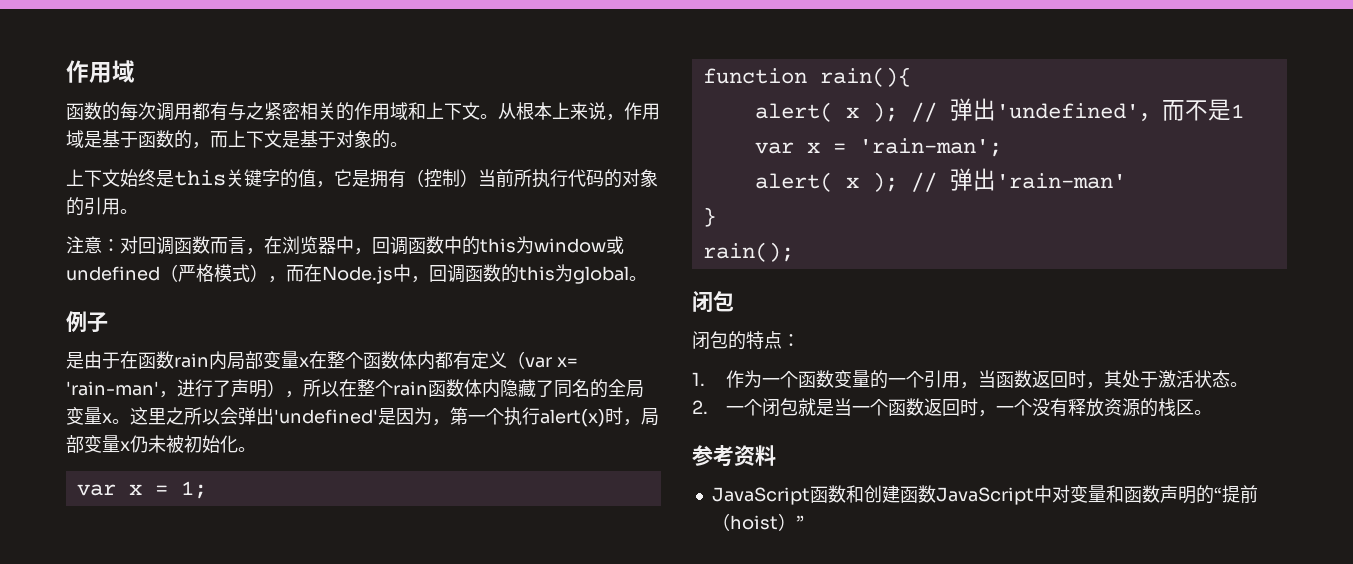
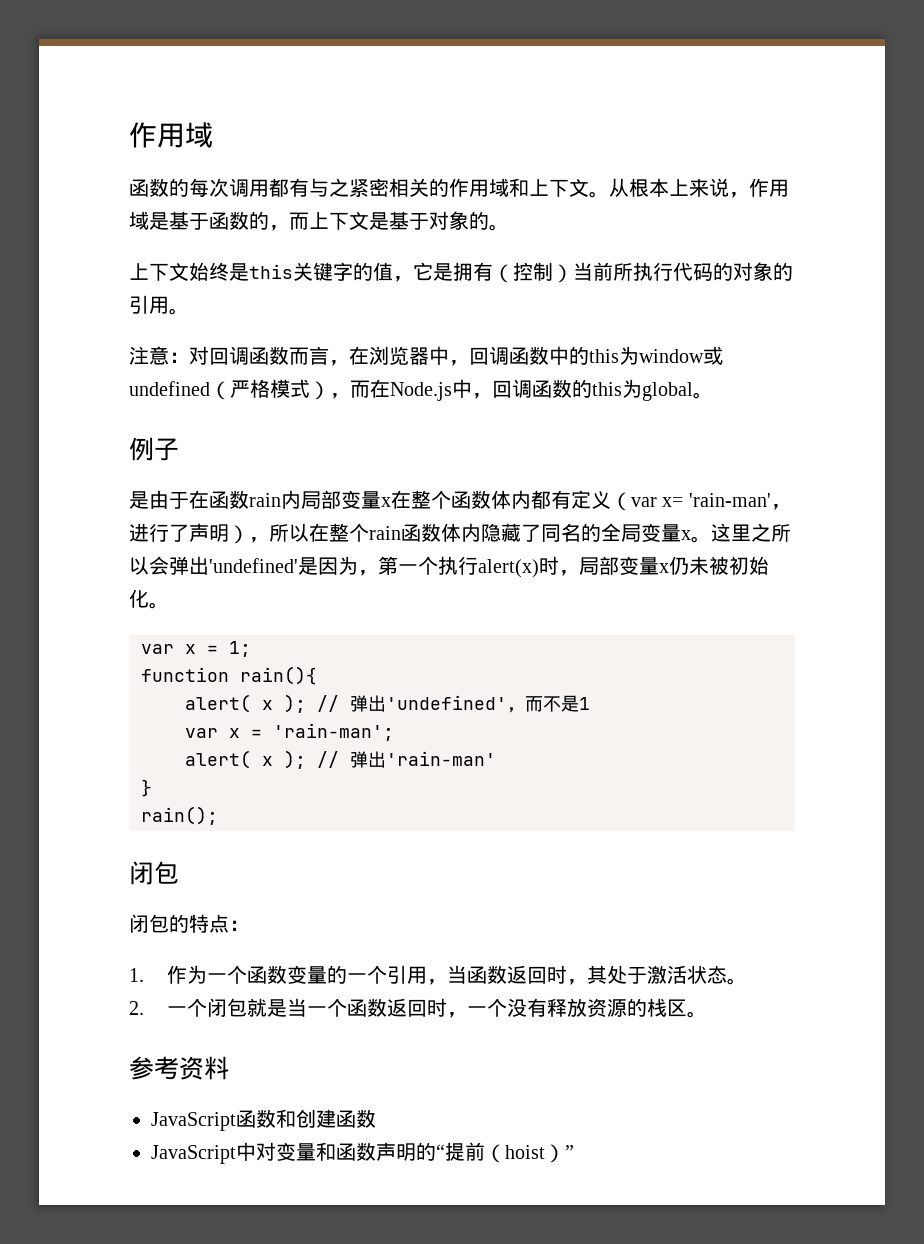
- JavaScript函数和创建函数JavaScript中对变量和函数声明的“提前（hoist）”
+ JavaScript函数和创建函数
+ JavaScript中对变量和函数声明的“提前（hoist）”

